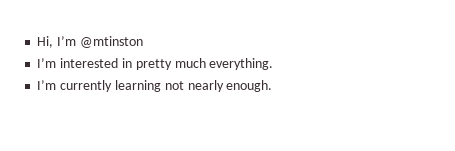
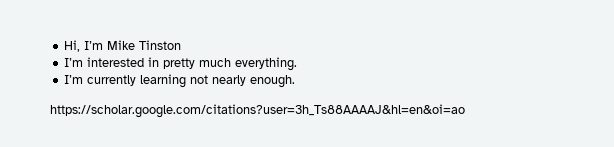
- Hi, I’m @mtinston
+ Hi, I’m Mike Tinston
+ https://scholar.google.com/citations?user=3h_Ts88AAAAJ&hl=en&oi=ao

